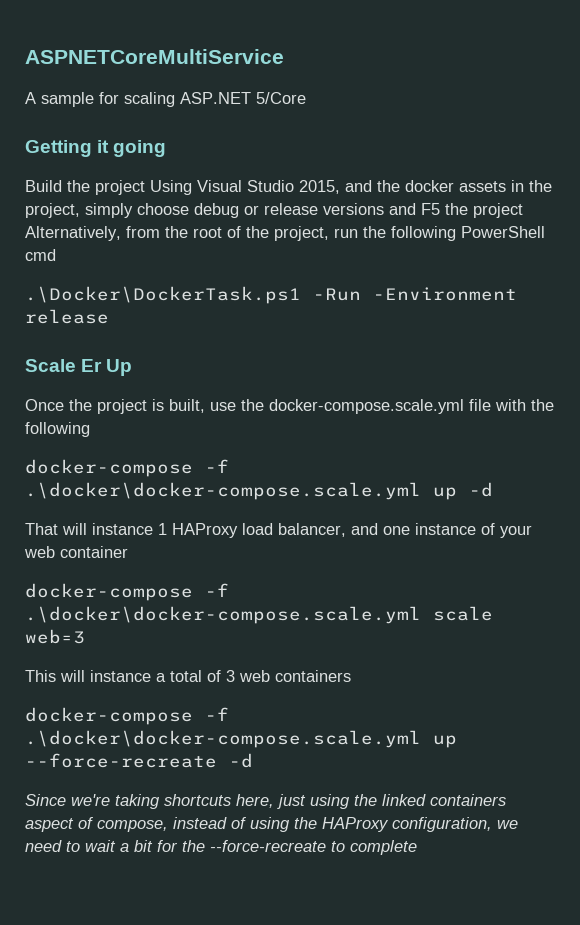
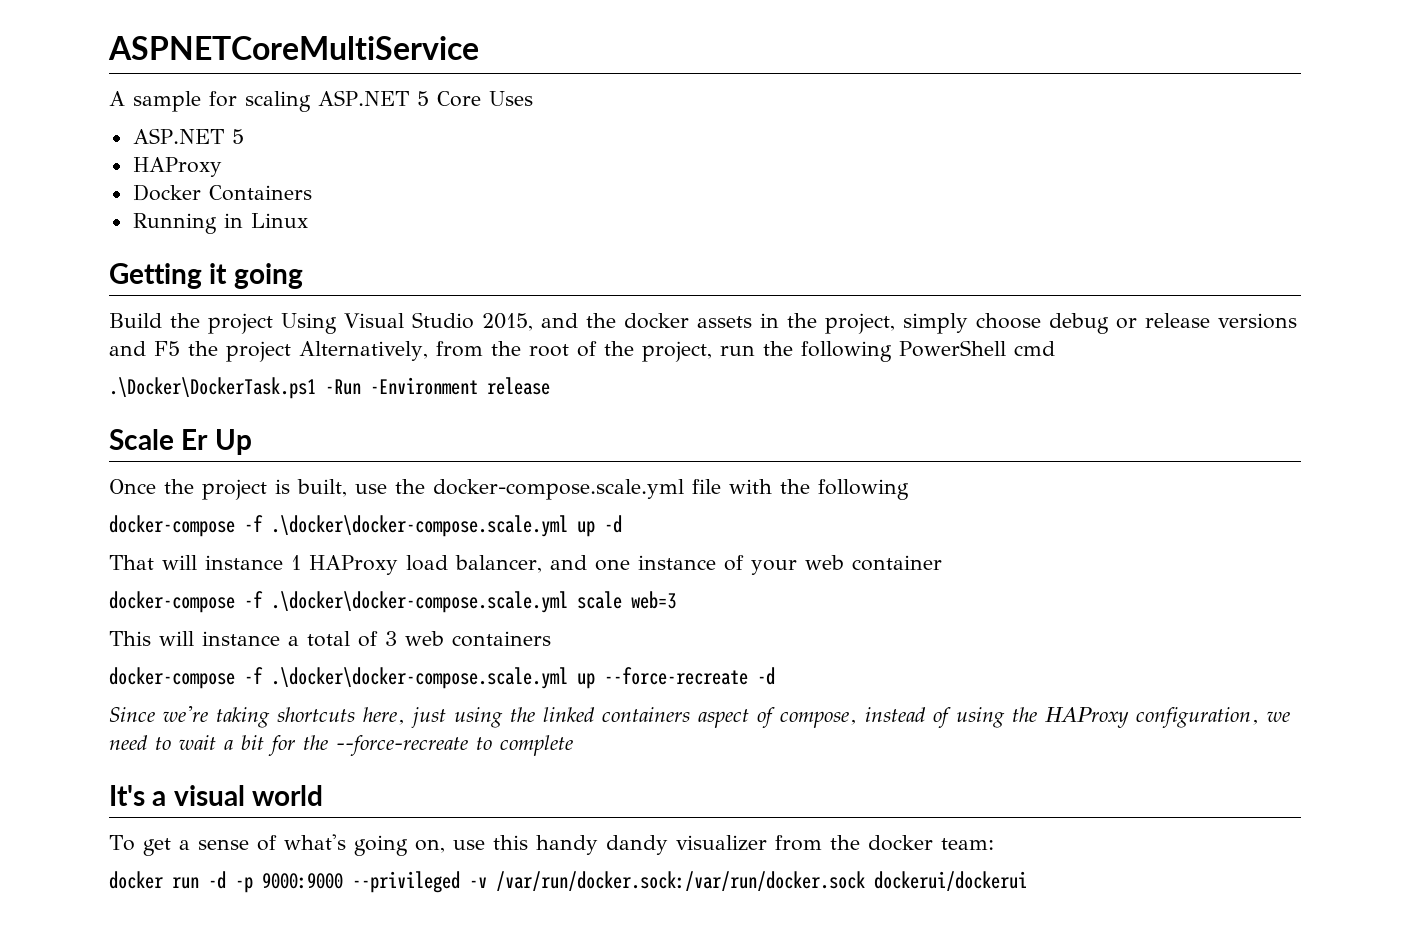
- A sample for scaling ASP.NET 5/Core
+ A sample for scaling ASP.NET 5 Core Uses
+ ASP.NET 5
+ HAProxy
+ Docker Containers
+ Running in Linux
+ It's a visual world
+ To get a sense of what's going on, use this handy dandy visualizer from the docker team:
+ docker run -d -p 9000:9000 --privileged -v /var/run/docker.sock:/var/run/docker.sock dockerui/dockerui

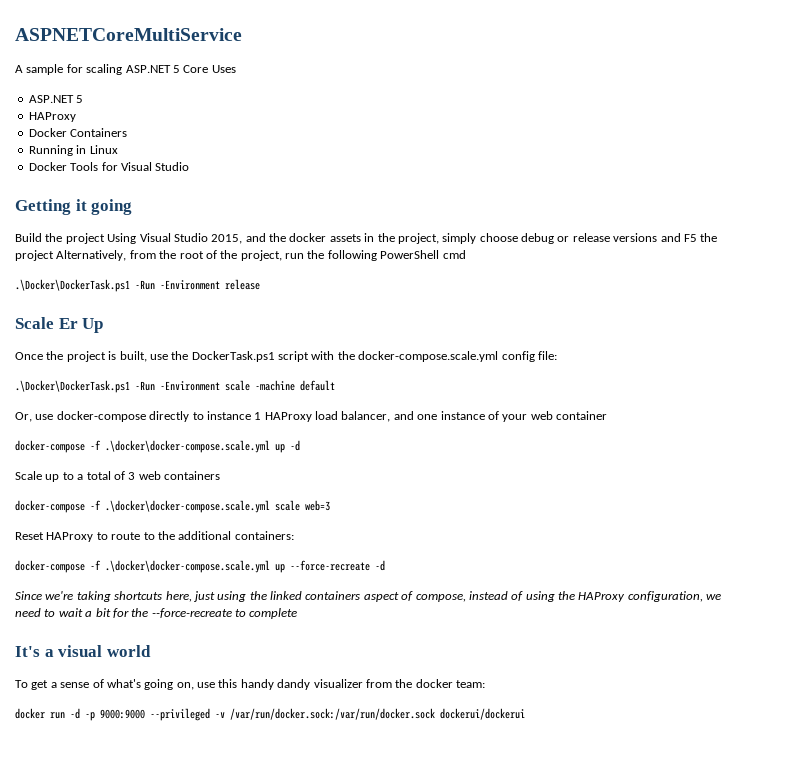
+ Docker Tools for Visual Studio
- Once the project is built, use the docker-compose.scale.yml file with the following
- docker-compose -f .\docker\docker-compose.scale.yml up -d
- That will instance 1 HAProxy load balancer, and one instance of your web container
+ Once the project is built, use the DockerTask.ps1 script with the docker-compose.scale.yml config file:
+ .\Docker\DockerTask.ps1 -Run -Environment scale -machine default
+ Or, use docker-compose directly to instance 1 HAProxy load balancer, and one instance of your web container
- docker-compose -f .\docker\docker-compose.scale.yml scale web=3
- This will instance a total of 3 web containers
+ docker-compose -f .\docker\docker-compose.scale.yml up -d
+ Scale up to a total of 3 web containers
+ docker-compose -f .\docker\docker-compose.scale.yml scale web=3
+ Reset HAProxy to route to the additional containers:

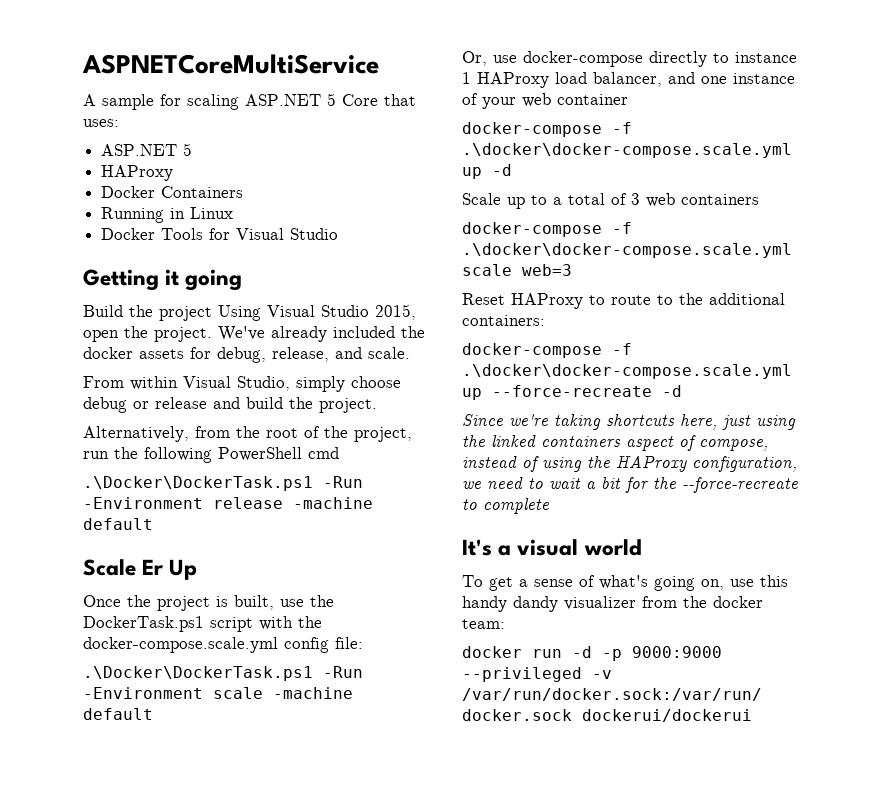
- A sample for scaling ASP.NET 5 Core Uses
+ A sample for scaling ASP.NET 5 Core that uses:
- Build the project Using Visual Studio 2015, and the docker assets in the project, simply choose debug or release versions and F5 the project Alternatively, from the root of the project, run the following PowerShell cmd
+ Build the project Using Visual Studio 2015, open the project. We've already included the docker assets for debug, release, and scale.
+ From within Visual Studio, simply choose debug or release and build the project.
+ Alternatively, from the root of the project, run the following PowerShell cmd
- .\Docker\DockerTask.ps1 -Run -Environment release
+ .\Docker\DockerTask.ps1 -Run -Environment release -machine default

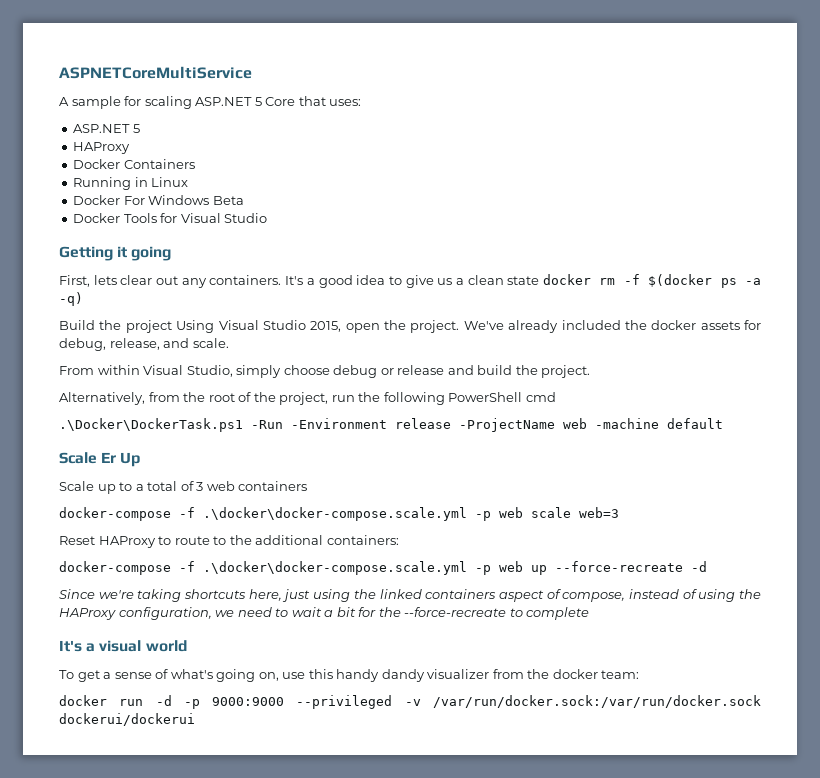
+ Docker For Windows Beta
+ First, lets clear out any containers. It's a good idea to give us a clean state docker rm -f $(docker ps -a -q)
- .\Docker\DockerTask.ps1 -Run -Environment release -machine default
+ .\Docker\DockerTask.ps1 -Run -Environment release -ProjectName web -machine default
- Once the project is built, use the DockerTask.ps1 script with the docker-compose.scale.yml config file:
- .\Docker\DockerTask.ps1 -Run -Environment scale -machine default
- Or, use docker-compose directly to instance 1 HAProxy load balancer, and one instance of your web container
- docker-compose -f .\docker\docker-compose.scale.yml up -d
- docker-compose -f .\docker\docker-compose.scale.yml scale web=3
+ docker-compose -f .\docker\docker-compose.scale.yml -p web scale web=3
- docker-compose -f .\docker\docker-compose.scale.yml up --force-recreate -d
+ docker-compose -f .\docker\docker-compose.scale.yml -p web up --force-recreate -d

